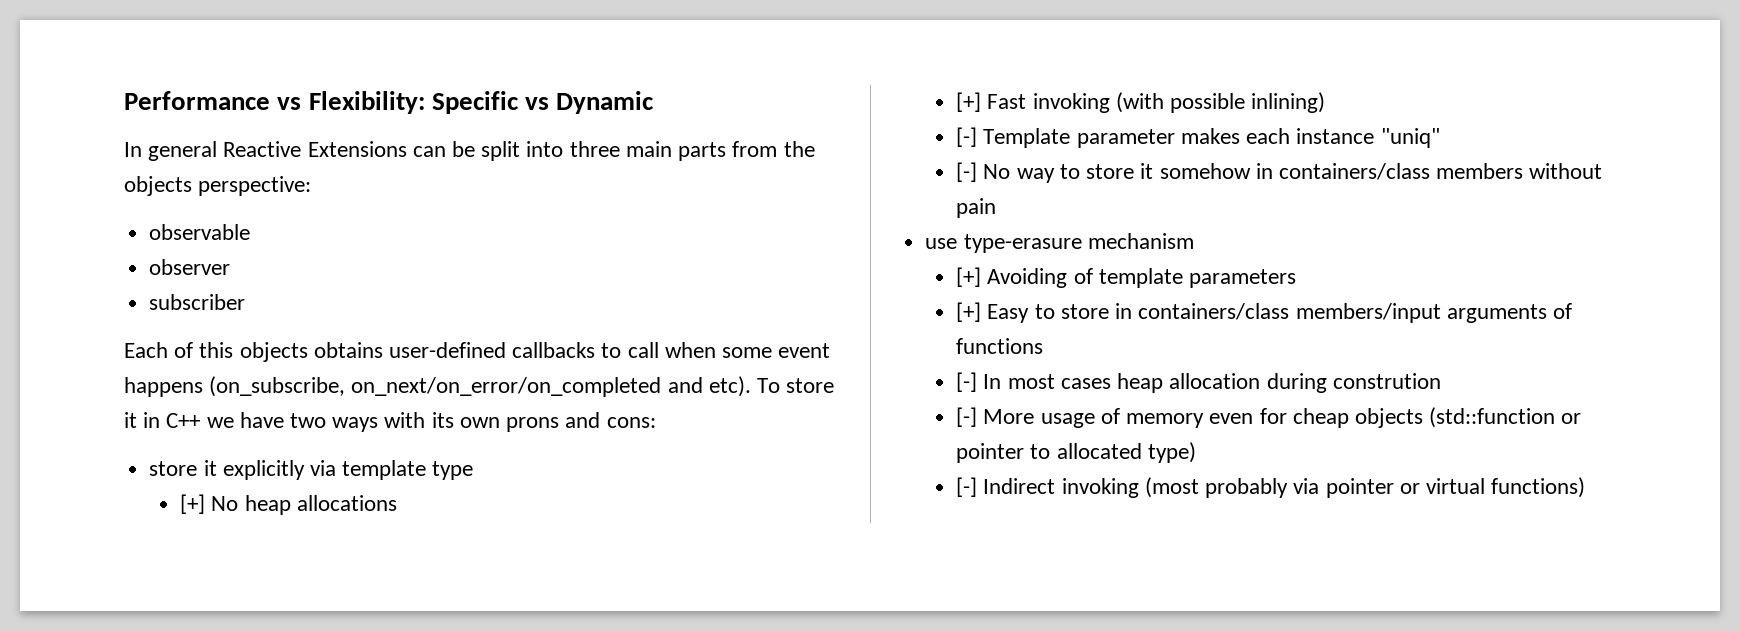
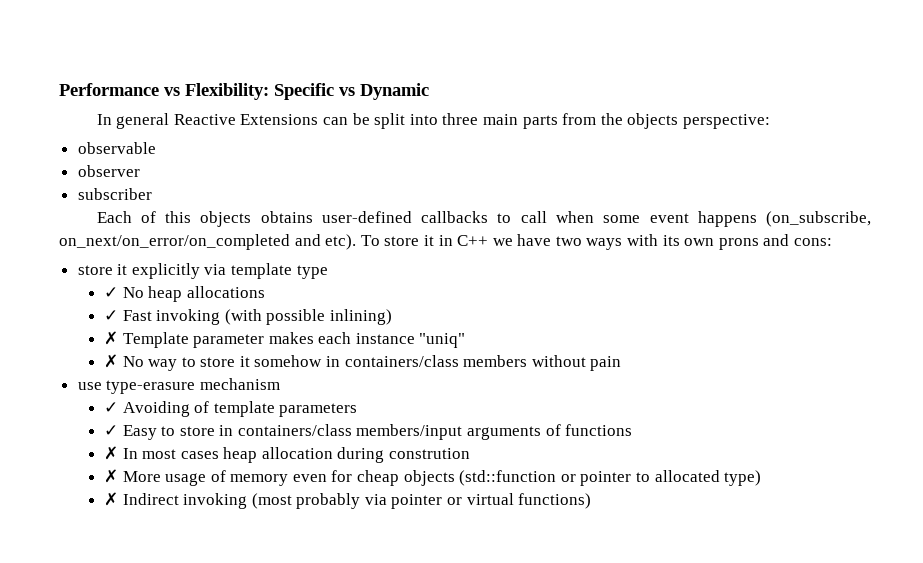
- [+] No heap allocations
+ ✓ No heap allocations
- [+] Fast invoking (with possible inlining)
+ ✓ Fast invoking (with possible inlining)
- [-] Template parameter makes each instance "uniq"
+ ✗ Template parameter makes each instance "uniq"
- [-] No way to store it somehow in containers/class members without pain
+ ✗ No way to store it somehow in containers/class members without pain
- [+] Avoiding of template parameters
+ ✓ Avoiding of template parameters
- [+] Easy to store in containers/class members/input arguments of functions
+ ✓ Easy to store in containers/class members/input arguments of functions
- [-] In most cases heap allocation during constrution
+ ✗ In most cases heap allocation during constrution
- [-] More usage of memory even for cheap objects (std::function or pointer to allocated type)
+ ✗ More usage of memory even for cheap objects (std::function or pointer to allocated type)
- [-] Indirect invoking (most probably via pointer or virtual functions)
+ ✗ Indirect invoking (most probably via pointer or virtual functions)

